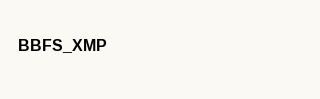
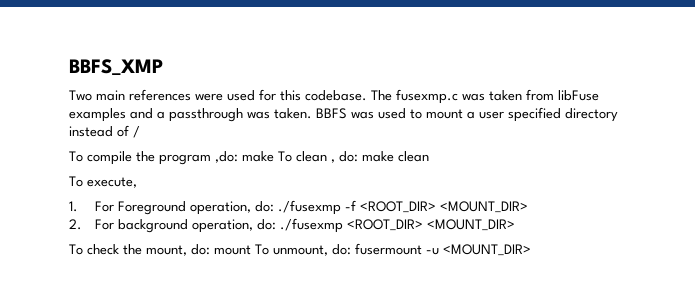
+ Two main references were used for this codebase. The fusexmp.c was taken from libFuse examples and a passthrough was taken. BBFS was used to mount a user specified directory instead of /
+ To compile the program ,do: make To clean , do: make clean
+ To execute,
+ 1. For Foreground operation, do: ./fusexmp -f <ROOT_DIR> <MOUNT_DIR>
+ 2. For background operation, do: ./fusexmp <ROOT_DIR> <MOUNT_DIR>
+ To check the mount, do: mount To unmount, do: fusermount -u <MOUNT_DIR>

